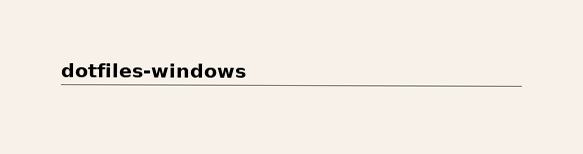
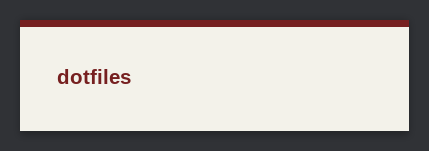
- dotfiles-windows
+ dotfiles

